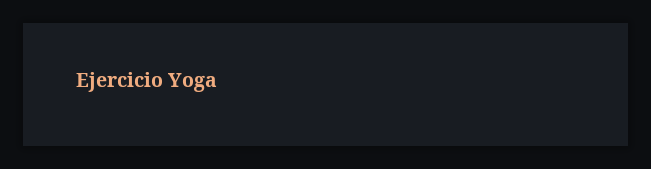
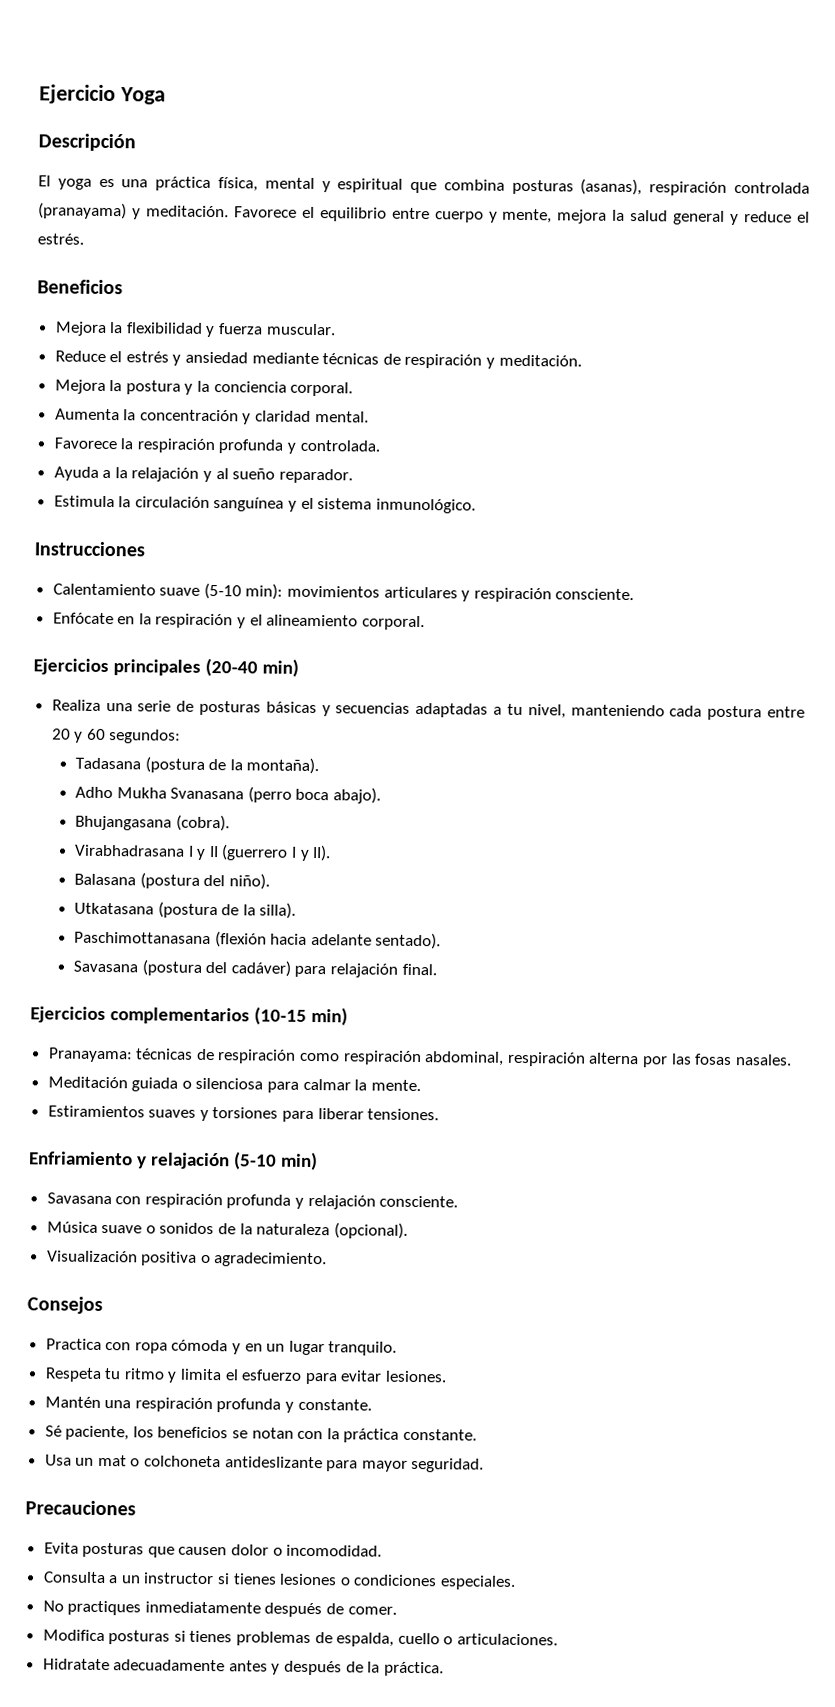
+ Descripción
+ El yoga es una práctica física, mental y espiritual que combina posturas (asanas), respiración controlada (pranayama) y meditación. Favorece el equilibrio entre cuerpo y mente, mejora la salud general y reduce el estrés.
+ Beneficios
+ Mejora la flexibilidad y fuerza muscular.
+ Reduce el estrés y ansiedad mediante técnicas de respiración y meditación.
+ Mejora la postura y la conciencia corporal.
+ Aumenta la concentración y claridad mental.
+ Favorece la respiración profunda y controlada.
+ Ayuda a la relajación y al sueño reparador.
+ Estimula la circulación sanguínea y el sistema inmunológico.
+ Instrucciones
+ Calentamiento suave (5-10 min): movimientos articulares y respiración consciente.
+ Enfócate en la respiración y el alineamiento corporal.
+ Ejercicios principales (20-40 min)
+ Realiza una serie de posturas básicas y secuencias adaptadas a tu nivel, manteniendo cada postura entre 20 y 60 segundos:
+ Tadasana (postura de la montaña).
+ Adho Mukha Svanasana (perro boca abajo).
+ Bhujangasana (cobra).
+ Virabhadrasana I y II (guerrero I y II).
+ Balasana (postura del niño).
+ Utkatasana (postura de la silla).
+ Paschimottanasana (flexión hacia adelante sentado).
+ Savasana (postura del cadáver) para relajación final.
+ Ejercicios complementarios (10-15 min)
+ Pranayama: técnicas de respiración como respiración abdominal, respiración alterna por las fosas nasales.
+ Meditación guiada o silenciosa para calmar la mente.
+ Estiramientos suaves y torsiones para liberar tensiones.
+ Enfriamiento y relajación (5-10 min)
+ Savasana con respiración profunda y relajación consciente.
+ Música suave o sonidos de la naturaleza (opcional).
+ Visualización positiva o agradecimiento.
+ Consejos
+ Practica con ropa cómoda y en un lugar tranquilo.
+ Respeta tu ritmo y limita el esfuerzo para evitar lesiones.
+ Mantén una respiración profunda y constante.
+ Sé paciente, los beneficios se notan con la práctica constante.
+ Usa un mat o colchoneta antideslizante para mayor seguridad.
+ Precauciones
+ Evita posturas que causen dolor o incomodidad.
+ Consulta a un instructor si tienes lesiones o condiciones especiales.
+ No practiques inmediatamente después de comer.
+ Modifica posturas si tienes problemas de espalda, cuello o articulaciones.
+ Hidratate adecuadamente antes y después de la práctica.

